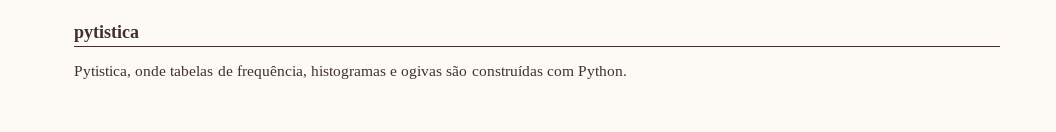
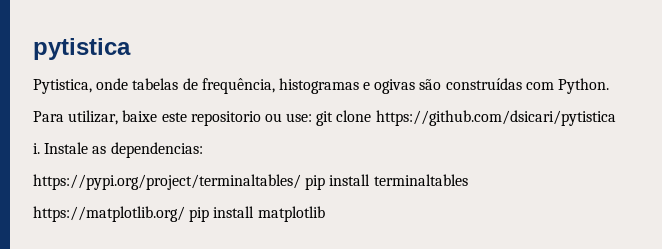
+ Para utilizar, baixe este repositorio ou use: git clone https://github.com/dsicari/pytistica
+ i. Instale as dependencias:
+ https://pypi.org/project/terminaltables/ pip install terminaltables
+ https://matplotlib.org/ pip install matplotlib

